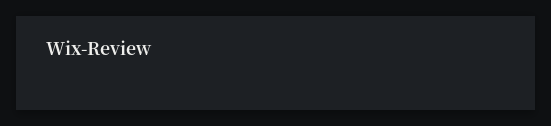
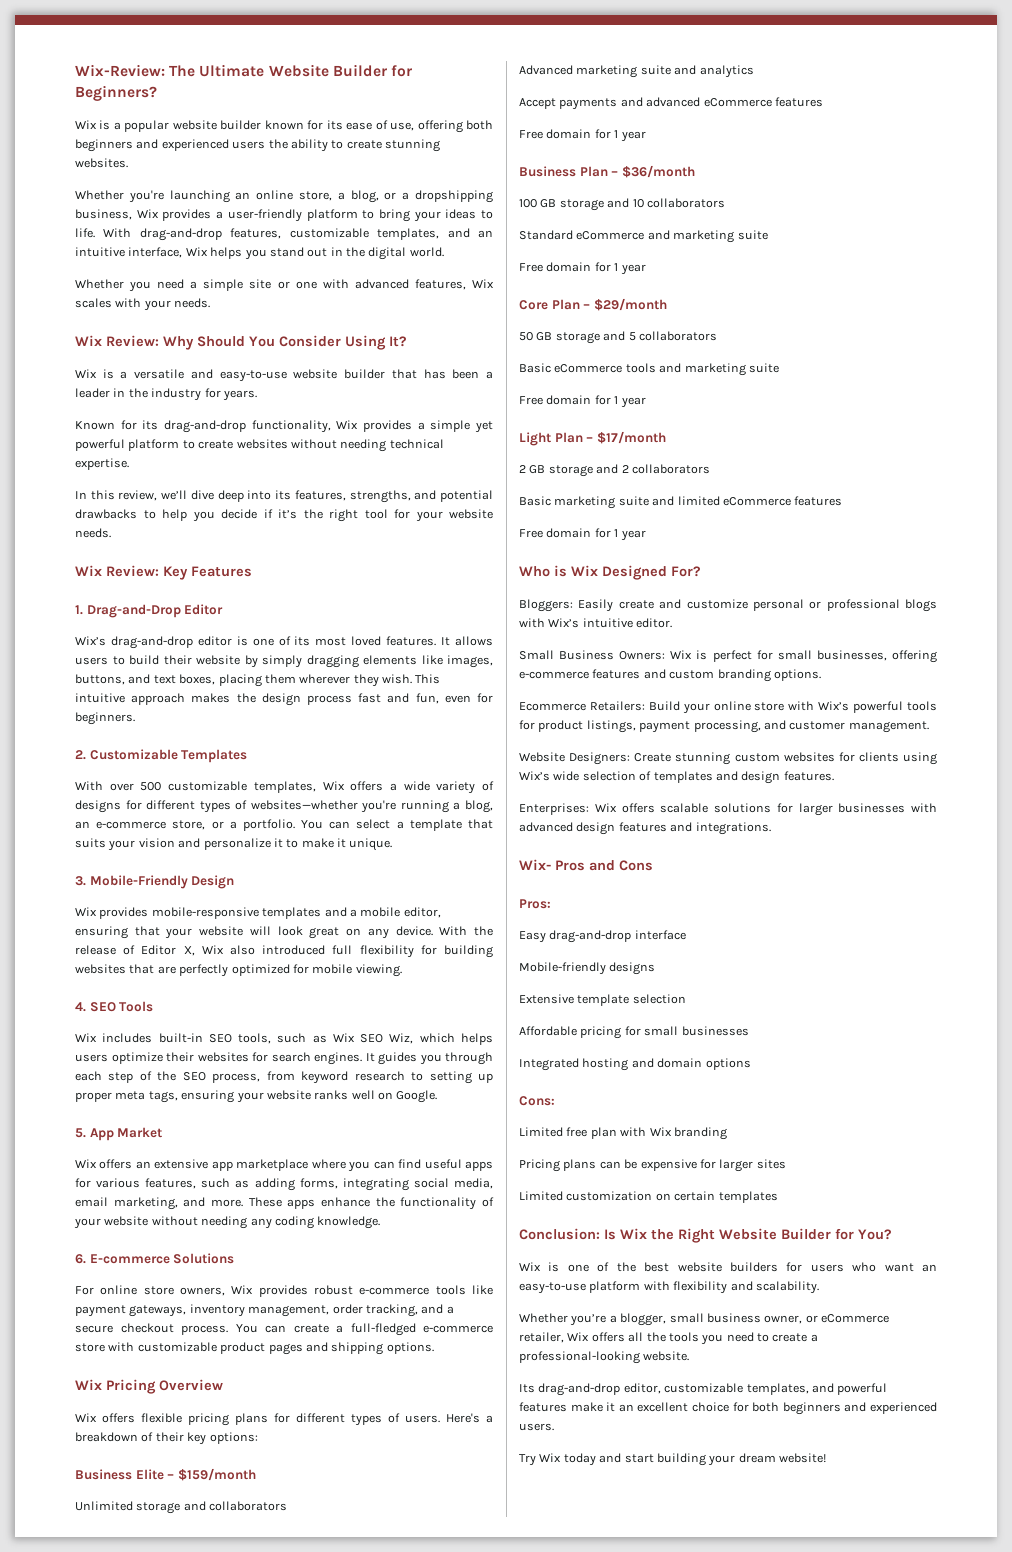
- Wix-Review
+ Wix-Review: The Ultimate Website Builder for Beginners?
+ Wix is a popular website builder known for its ease of use, offering both beginners and experienced users the ability to create stunning websites.
+ Whether you're launching an online store, a blog, or a dropshipping business, Wix provides a user-friendly platform to bring your ideas to life. With drag-and-drop features, customizable templates, and an intuitive interface, Wix helps you stand out in the digital world.
+ Whether you need a simple site or one with advanced features, Wix scales with your needs.
+ Wix Review: Why Should You Consider Using It?
+ Wix is a versatile and easy-to-use website builder that has been a leader in the industry for years.
+ Known for its drag-and-drop functionality, Wix provides a simple yet powerful platform to create websites without needing technical expertise.
+ In this review, we’ll dive deep into its features, strengths, and potential drawbacks to help you decide if it’s the right tool for your website needs.
+ Wix Review: Key Features
+ 1. Drag-and-Drop Editor
+ Wix’s drag-and-drop editor is one of its most loved features. It allows users to build their website by simply dragging elements like images, buttons, and text boxes, placing them wherever they wish. This intuitive approach makes the design process fast and fun, even for beginners.
+ 2. Customizable Templates
+ With over 500 customizable templates, Wix offers a wide variety of designs for different types of websites—whether you're running a blog, an e-commerce store, or a portfolio. You can select a template that suits your vision and personalize it to make it unique.
+ 3. Mobile-Friendly Design
+ Wix provides mobile-responsive templates and a mobile editor, ensuring that your website will look great on any device. With the release of Editor X, Wix also introduced full flexibility for building websites that are perfectly optimized for mobile viewing.
+ 4. SEO Tools
+ Wix includes built-in SEO tools, such as Wix SEO Wiz, which helps users optimize their websites for search engines. It guides you through each step of the SEO process, from keyword research to setting up proper meta tags, ensuring your website ranks well on Google.
+ 5. App Market
+ Wix offers an extensive app marketplace where you can find useful apps for various features, such as adding forms, integrating social media, email marketing, and more. These apps enhance the functionality of your website without needing any coding knowledge.
+ 6. E-commerce Solutions
+ For online store owners, Wix provides robust e-commerce tools like payment gateways, inventory management, order tracking, and a secure checkout process. You can create a full-fledged e-commerce store with customizable product pages and shipping options.
+ Wix Pricing Overview
+ Wix offers flexible pricing plans for different types of users. Here's a breakdown of their key options:
+ Business Elite – $159/month
+ Unlimited storage and collaborators
+ Advanced marketing suite and analytics
+ Accept payments and advanced eCommerce features
+ Free domain for 1 year
+ Business Plan – $36/month
+ 100 GB storage and 10 collaborators
+ Standard eCommerce and marketing suite
+ Free domain for 1 year
+ Core Plan – $29/month
+ 50 GB storage and 5 collaborators
+ Basic eCommerce tools and marketing suite
+ Free domain for 1 year
+ Light Plan – $17/month
+ 2 GB storage and 2 collaborators
+ Basic marketing suite and limited eCommerce features
+ Free domain for 1 year
+ Who is Wix Designed For?
+ Bloggers: Easily create and customize personal or professional blogs with Wix’s intuitive editor.
+ Small Business Owners: Wix is perfect for small businesses, offering e-commerce features and custom branding options.
+ Ecommerce Retailers: Build your online store with Wix’s powerful tools for product listings, payment processing, and customer management.
+ Website Designers: Create stunning custom websites for clients using Wix’s wide selection of templates and design features.
+ Enterprises: Wix offers scalable solutions for larger businesses with advanced design features and integrations.
+ Wix- Pros and Cons
+ Pros:
+ Easy drag-and-drop interface
+ Mobile-friendly designs
+ Extensive template selection
+ Affordable pricing for small businesses
+ Integrated hosting and domain options
+ Cons:
+ Limited free plan with Wix branding
+ Pricing plans can be expensive for larger sites
+ Limited customization on certain templates
+ Conclusion: Is Wix the Right Website Builder for You?
+ Wix is one of the best website builders for users who want an easy-to-use platform with flexibility and scalability.
+ Whether you’re a blogger, small business owner, or eCommerce retailer, Wix offers all the tools you need to create a professional-looking website.
+ Its drag-and-drop editor, customizable templates, and powerful features make it an excellent choice for both beginners and experienced users.
+ Try Wix today and start building your dream website!

